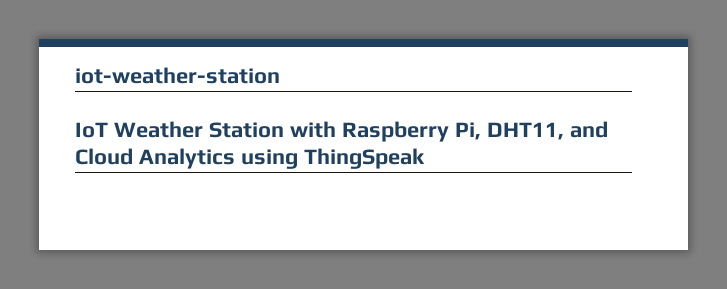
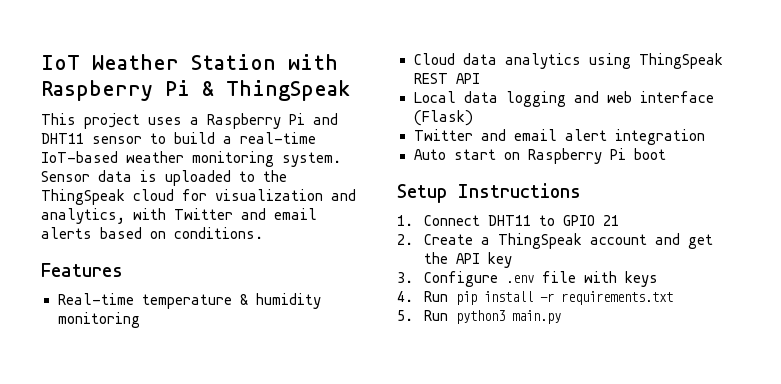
- iot-weather-station
- IoT Weather Station with Raspberry Pi, DHT11, and Cloud Analytics using ThingSpeak
+ IoT Weather Station with Raspberry Pi & ThingSpeak
+ This project uses a Raspberry Pi and DHT11 sensor to build a real-time IoT-based weather monitoring system. Sensor data is uploaded to the ThingSpeak cloud for visualization and analytics, with Twitter and email alerts based on conditions.
+ Features
+ Real-time temperature & humidity monitoring
+ Cloud data analytics using ThingSpeak REST API
+ Local data logging and web interface (Flask)
+ Twitter and email alert integration
+ Auto start on Raspberry Pi boot
+ Setup Instructions
+ 1. Connect DHT11 to GPIO 21
+ 2. Create a ThingSpeak account and get the API key
+ 3. Configure .env file with keys
+ 4. Run pip install -r requirements.txt
+ 5. Run python3 main.py

